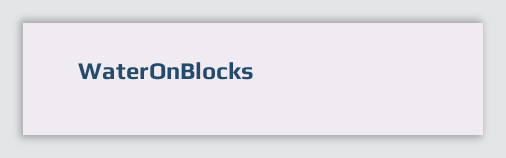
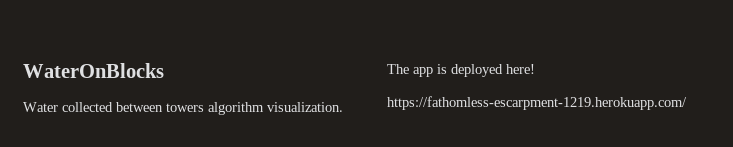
+ Water collected between towers algorithm visualization. The app is deployed here!
+ https://fathomless-escarpment-1219.herokuapp.com/

